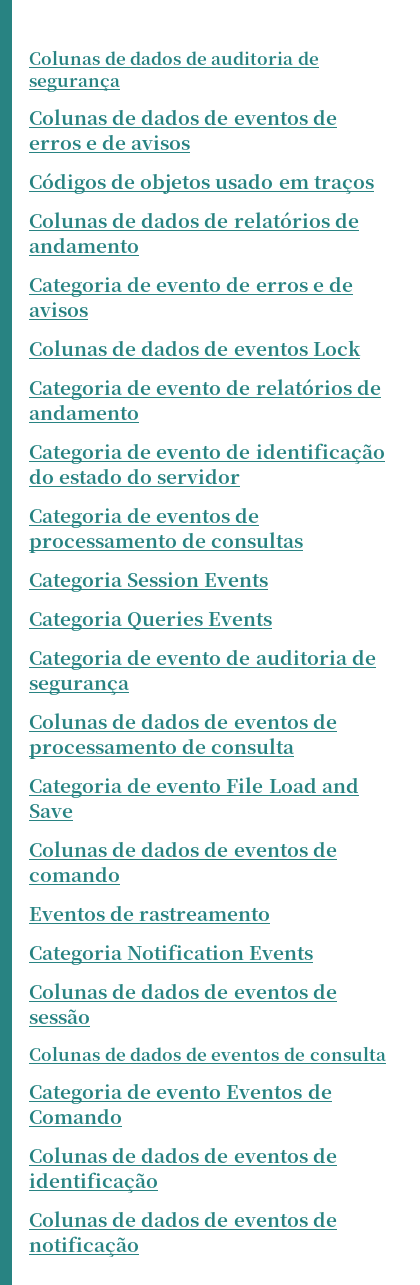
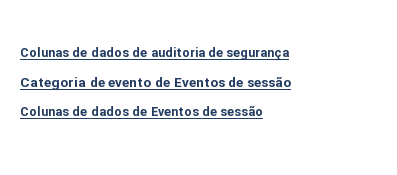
- Colunas de dados de eventos de erros e de avisos
- Códigos de objetos usado em traços
- Colunas de dados de relatórios de andamento
- Categoria de evento de erros e de avisos
- Colunas de dados de eventos Lock
- Categoria de evento de relatórios de andamento
- Categoria de evento de identificação do estado do servidor
- Categoria de eventos de processamento de consultas
- Categoria Session Events
- Categoria Queries Events
- Categoria de evento de auditoria de segurança
- Colunas de dados de eventos de processamento de consulta
- Categoria de evento File Load and Save
- Colunas de dados de eventos de comando
- Eventos de rastreamento
- Categoria Notification Events
- Colunas de dados de eventos de sessão
+ Categoria de evento de Eventos de sessão
- Colunas de dados de eventos de consulta
- Categoria de evento Eventos de Comando
- Colunas de dados de eventos de identificação
- Colunas de dados de eventos de notificação
+ Colunas de dados de Eventos de sessão

